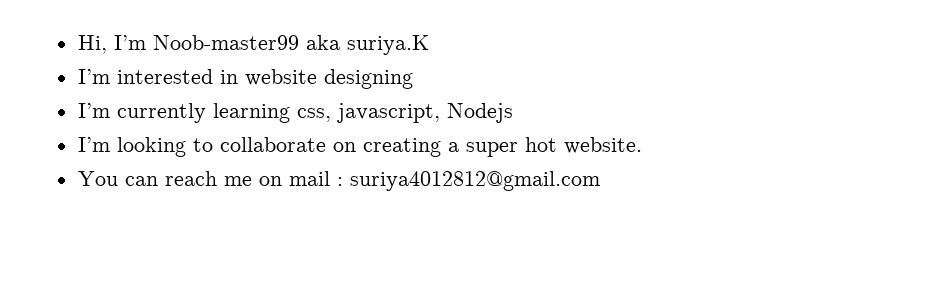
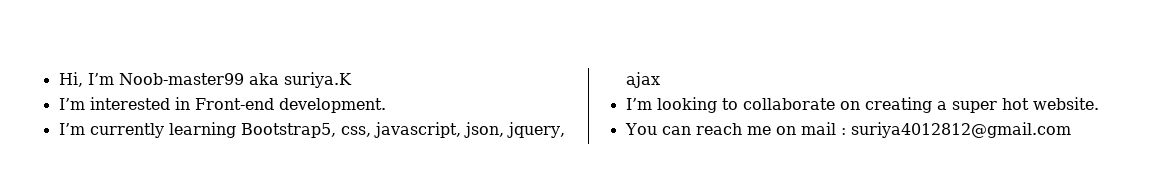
- I’m interested in website designing
+ I’m interested in Front-end development.
- I’m currently learning css, javascript, Nodejs
+ I’m currently learning Bootstrap5, css, javascript, json, jquery, ajax

